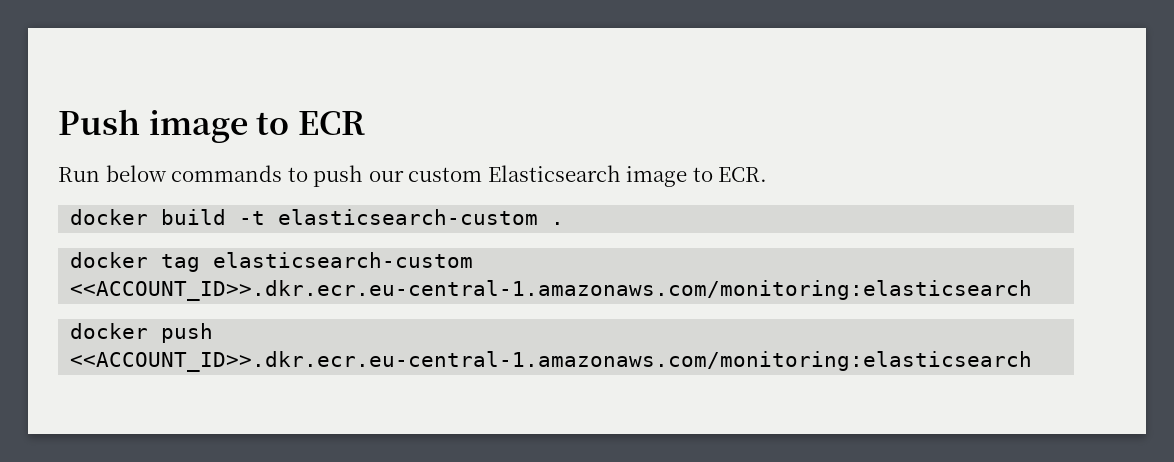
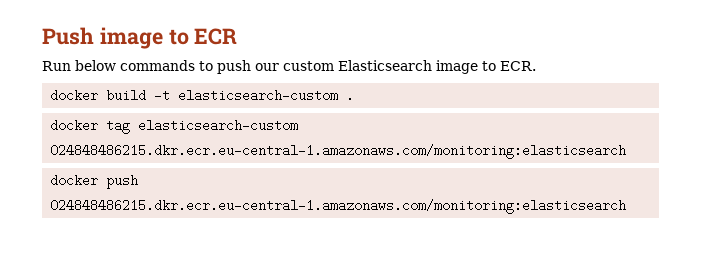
- docker tag elasticsearch-custom <<ACCOUNT_ID>>.dkr.ecr.eu-central-1.amazonaws.com/monitoring:elasticsearch
+ docker tag elasticsearch-custom 024848486215.dkr.ecr.eu-central-1.amazonaws.com/monitoring:elasticsearch
- docker push <<ACCOUNT_ID>>.dkr.ecr.eu-central-1.amazonaws.com/monitoring:elasticsearch
+ docker push 024848486215.dkr.ecr.eu-central-1.amazonaws.com/monitoring:elasticsearch

